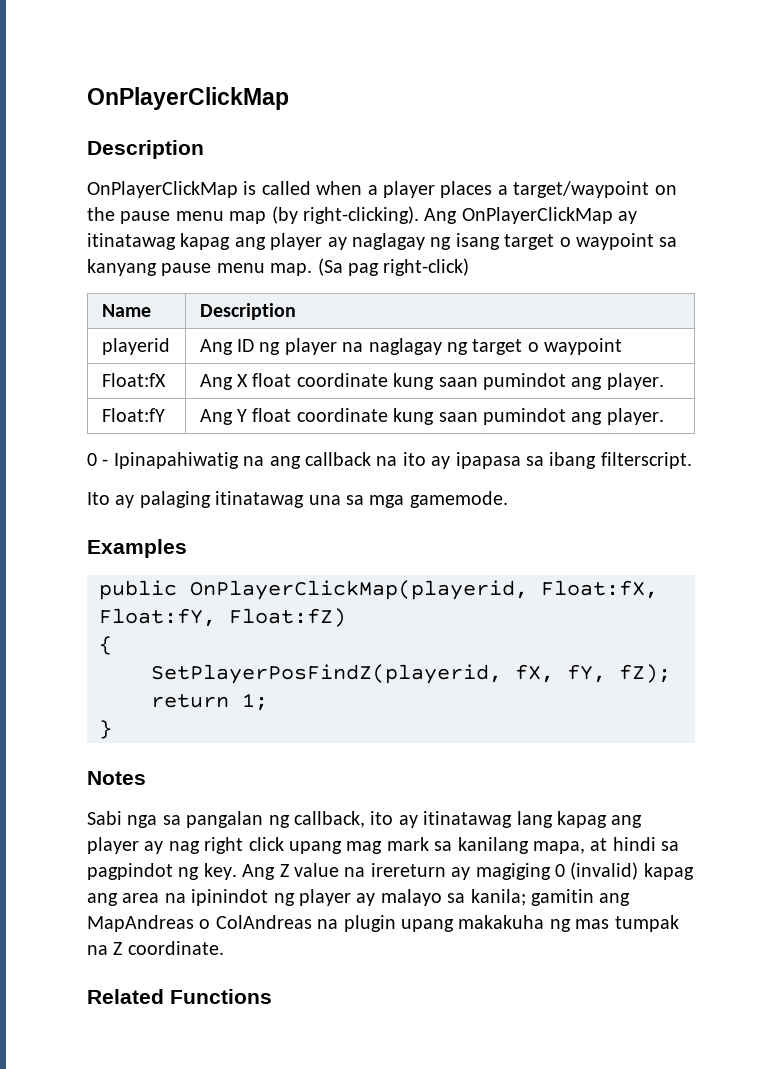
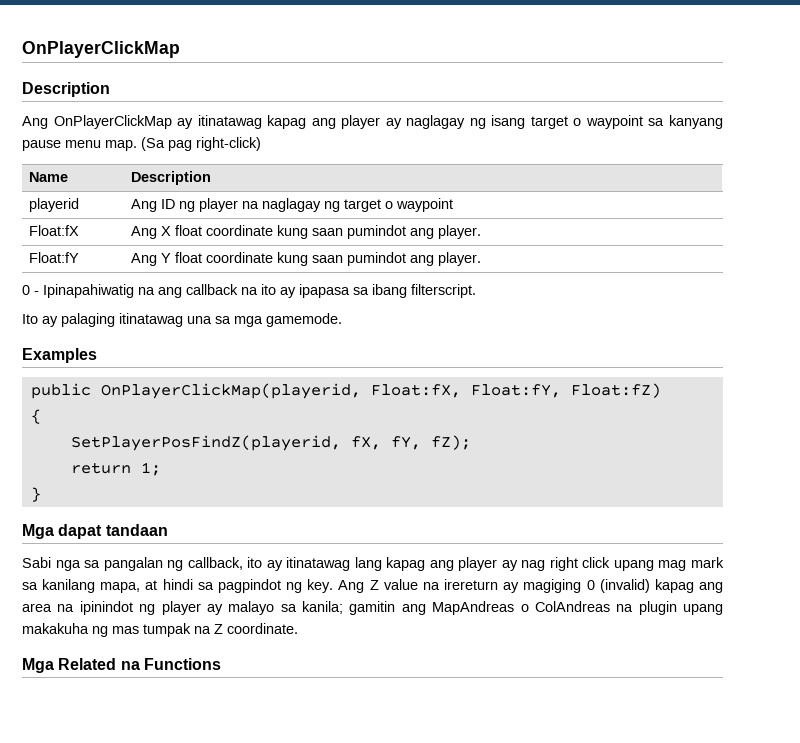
- OnPlayerClickMap is called when a player places a target/waypoint on the pause menu map (by right-clicking).
- Notes
+ Mga dapat tandaan
- Related Functions
+ Mga Related na Functions

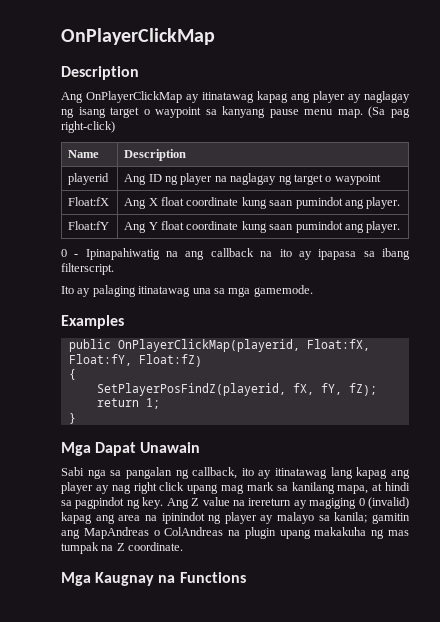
- Mga dapat tandaan
+ Mga Dapat Unawain
- Mga Related na Functions
+ Mga Kaugnay na Functions

